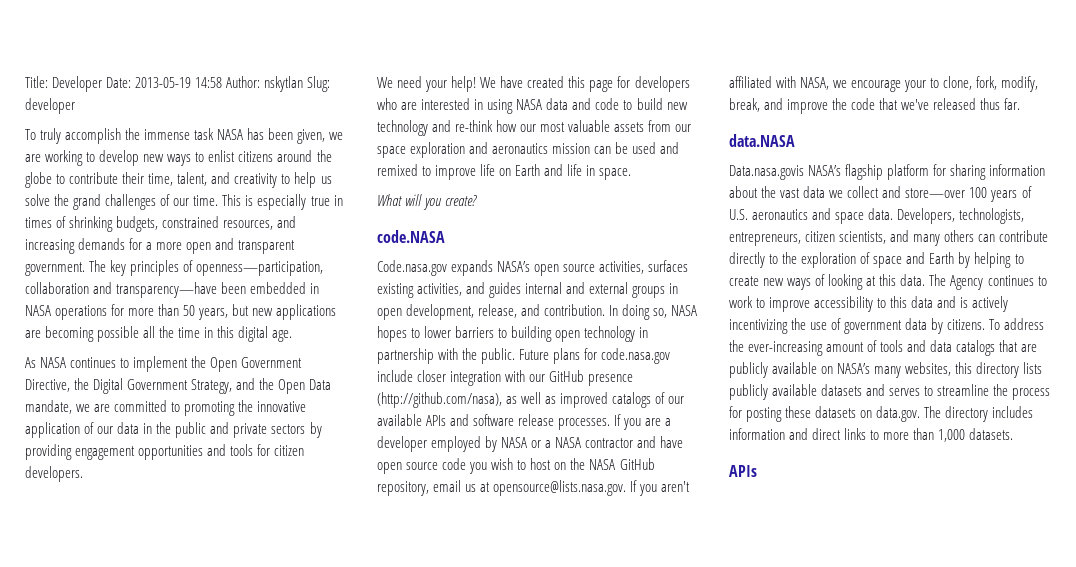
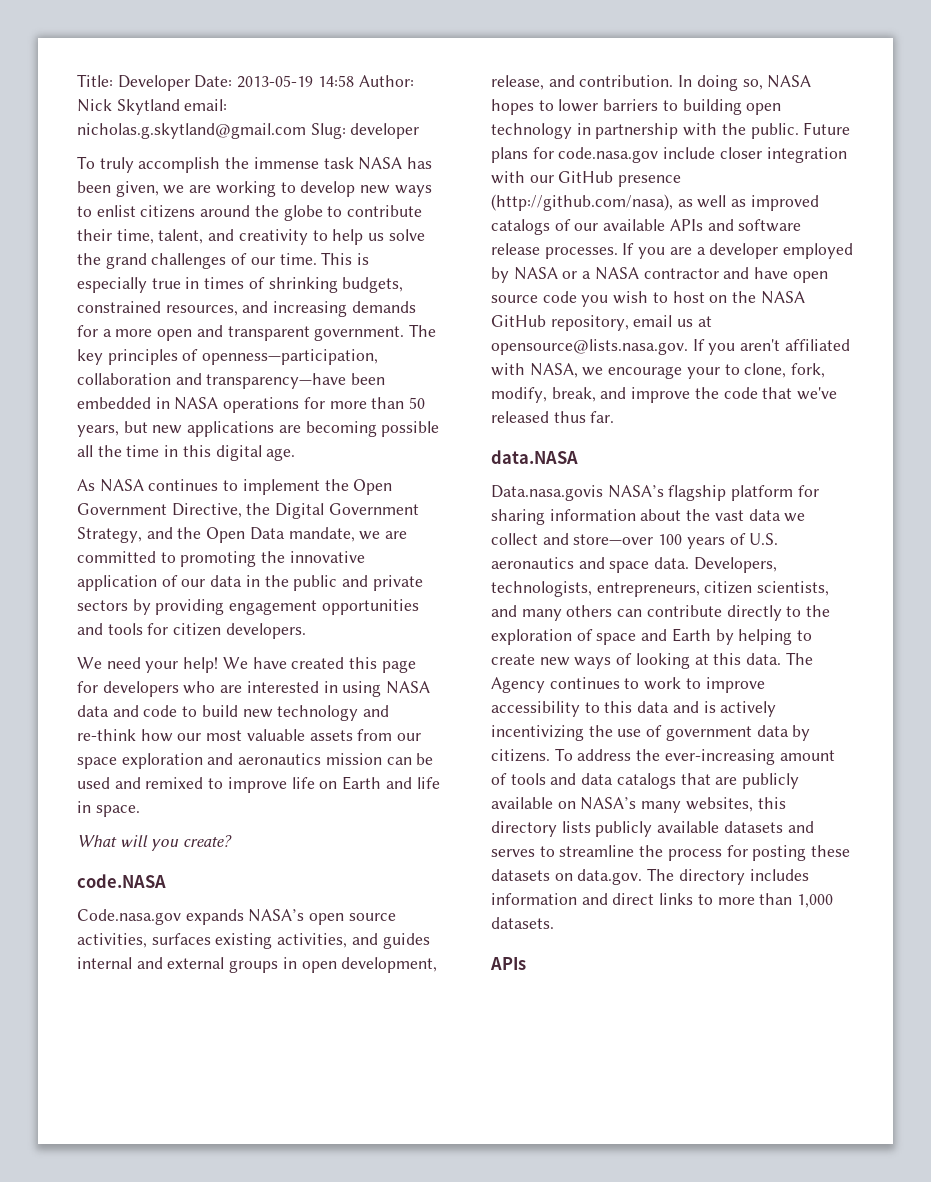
- Title: Developer Date: 2013-05-19 14:58 Author: nskytlan Slug: developer
+ Title: Developer Date: 2013-05-19 14:58 Author: Nick Skytland email: nicholas.g.skytland@gmail.com Slug: developer

